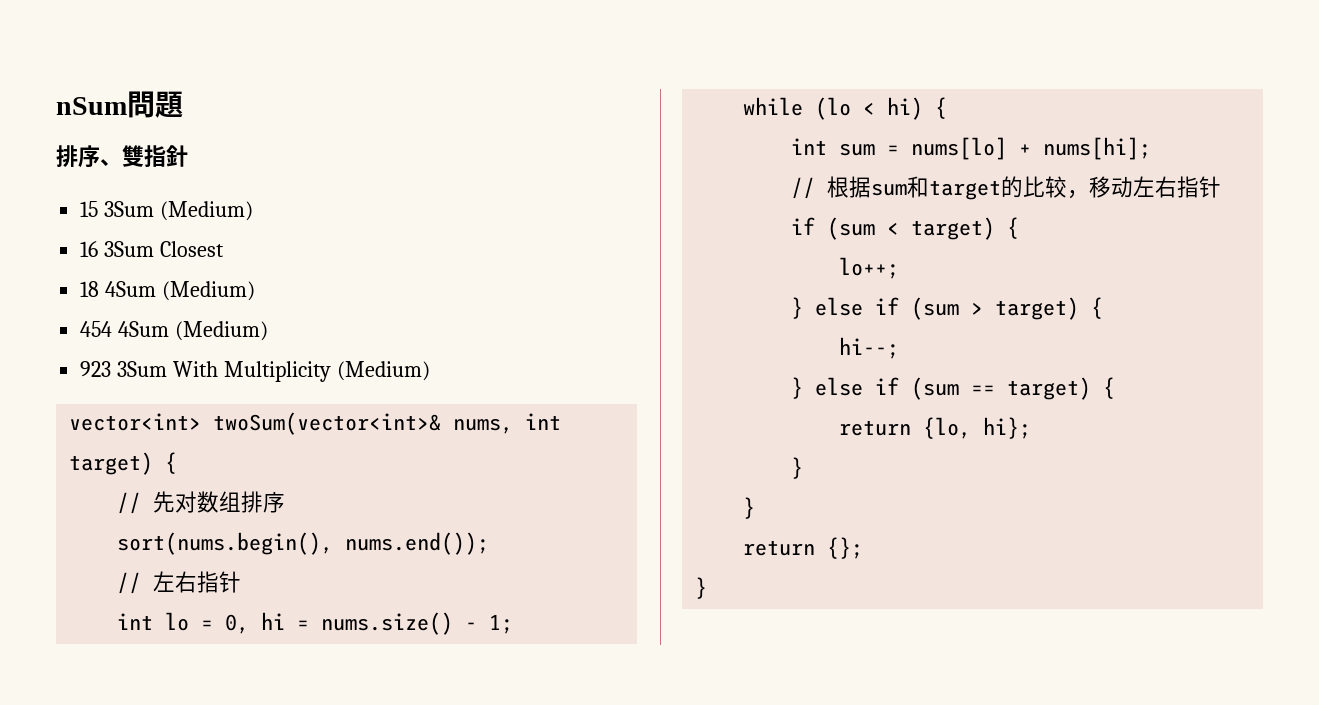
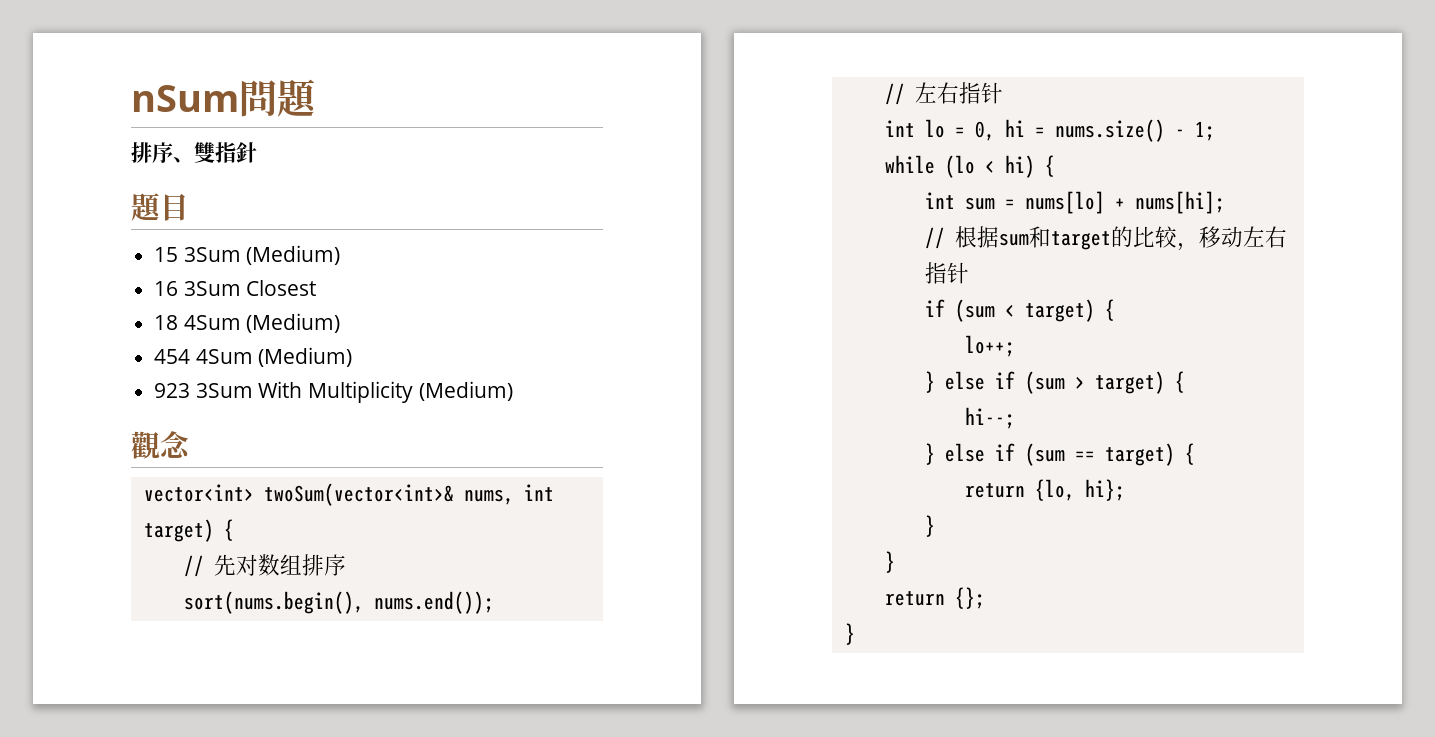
+ 題目
+ 觀念

